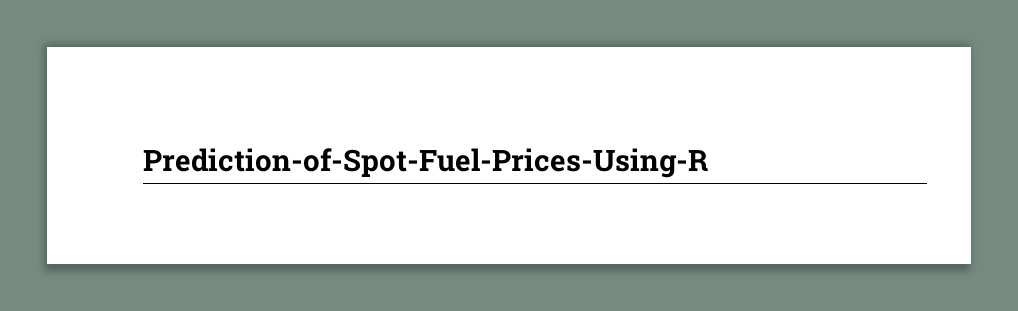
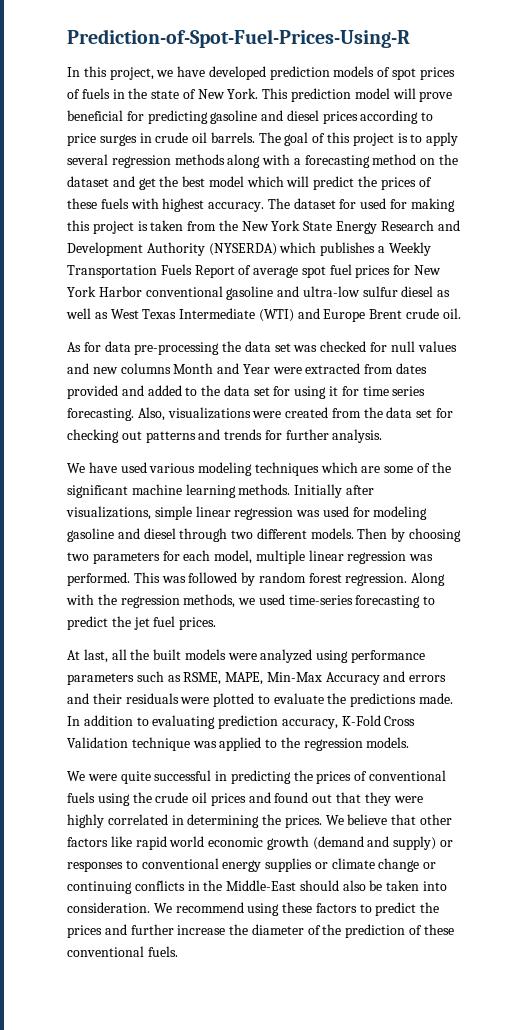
+ In this project, we have developed prediction models of spot prices of fuels in the state of New York. This prediction model will prove beneficial for predicting gasoline and diesel prices according to price surges in crude oil barrels. The goal of this project is to apply several regression methods along with a forecasting method on the dataset and get the best model which will predict the prices of these fuels with highest accuracy. The dataset for used for making this project is taken from the New York State Energy Research and Development Authority (NYSERDA) which publishes a Weekly Transportation Fuels Report of average spot fuel prices for New York Harbor conventional gasoline and ultra-low sulfur diesel as well as West Texas Intermediate (WTI) and Europe Brent crude oil.
+ As for data pre-processing the data set was checked for null values and new columns Month and Year were extracted from dates provided and added to the data set for using it for time series forecasting. Also, visualizations were created from the data set for checking out patterns and trends for further analysis.
+ We have used various modeling techniques which are some of the significant machine learning methods. Initially after visualizations, simple linear regression was used for modeling gasoline and diesel through two different models. Then by choosing two parameters for each model, multiple linear regression was performed. This was followed by random forest regression. Along with the regression methods, we used time-series forecasting to predict the jet fuel prices.
+ At last, all the built models were analyzed using performance parameters such as RSME, MAPE, Min-Max Accuracy and errors and their residuals were plotted to evaluate the predictions made. In addition to evaluating prediction accuracy, K-Fold Cross Validation technique was applied to the regression models.
+ We were quite successful in predicting the prices of conventional fuels using the crude oil prices and found out that they were highly correlated in determining the prices. We believe that other factors like rapid world economic growth (demand and supply) or responses to conventional energy supplies or climate change or continuing conflicts in the Middle-East should also be taken into consideration. We recommend using these factors to predict the prices and further increase the diameter of the prediction of these conventional fuels.

